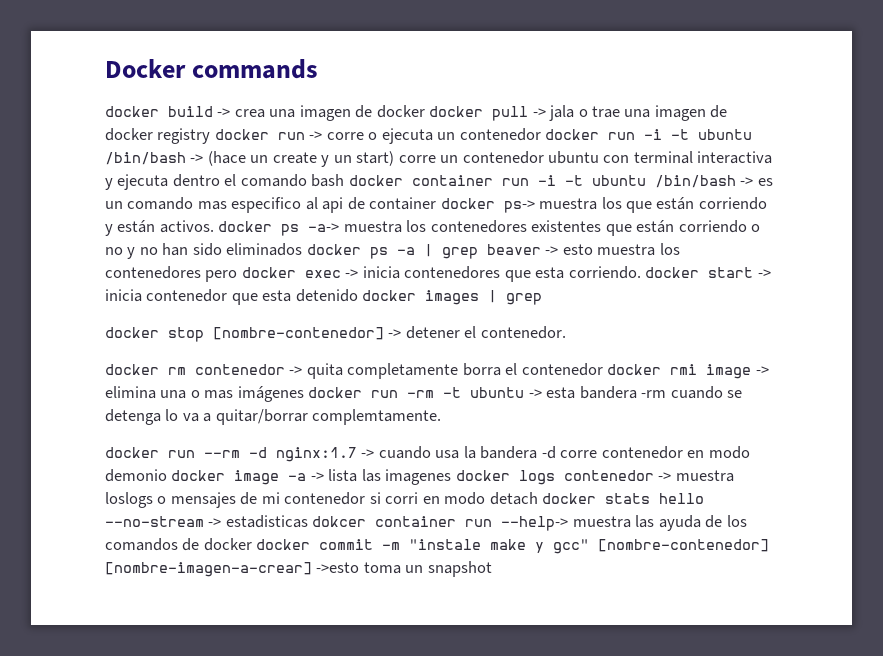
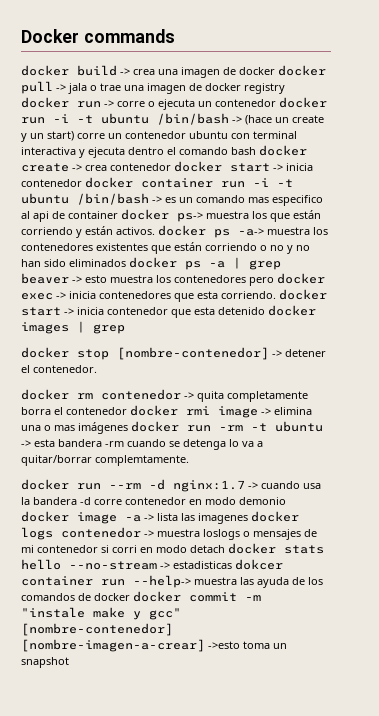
- docker build -> crea una imagen de docker docker pull -> jala o trae una imagen de docker registry docker run -> corre o ejecuta un contenedor docker run -i -t ubuntu /bin/bash -> (hace un create y un start) corre un contenedor ubuntu con terminal interactiva y ejecuta dentro el comando bash docker container run -i -t ubuntu /bin/bash -> es un comando mas especifico al api de container docker ps-> muestra los que están corriendo y están activos. docker ps -a-> muestra los contenedores existentes que están corriendo o no y no han sido eliminados docker ps -a | grep beaver -> esto muestra los contenedores pero docker exec -> inicia contenedores que esta corriendo. docker start -> inicia contenedor que esta detenido docker images | grep
+ docker build -> crea una imagen de docker docker pull -> jala o trae una imagen de docker registry docker run -> corre o ejecuta un contenedor docker run -i -t ubuntu /bin/bash -> (hace un create y un start) corre un contenedor ubuntu con terminal interactiva y ejecuta dentro el comando bash docker create -> crea contenedor docker start -> inicia contenedor docker container run -i -t ubuntu /bin/bash -> es un comando mas especifico al api de container docker ps-> muestra los que están corriendo y están activos. docker ps -a-> muestra los contenedores existentes que están corriendo o no y no han sido eliminados docker ps -a | grep beaver -> esto muestra los contenedores pero docker exec -> inicia contenedores que esta corriendo. docker start -> inicia contenedor que esta detenido docker images | grep

